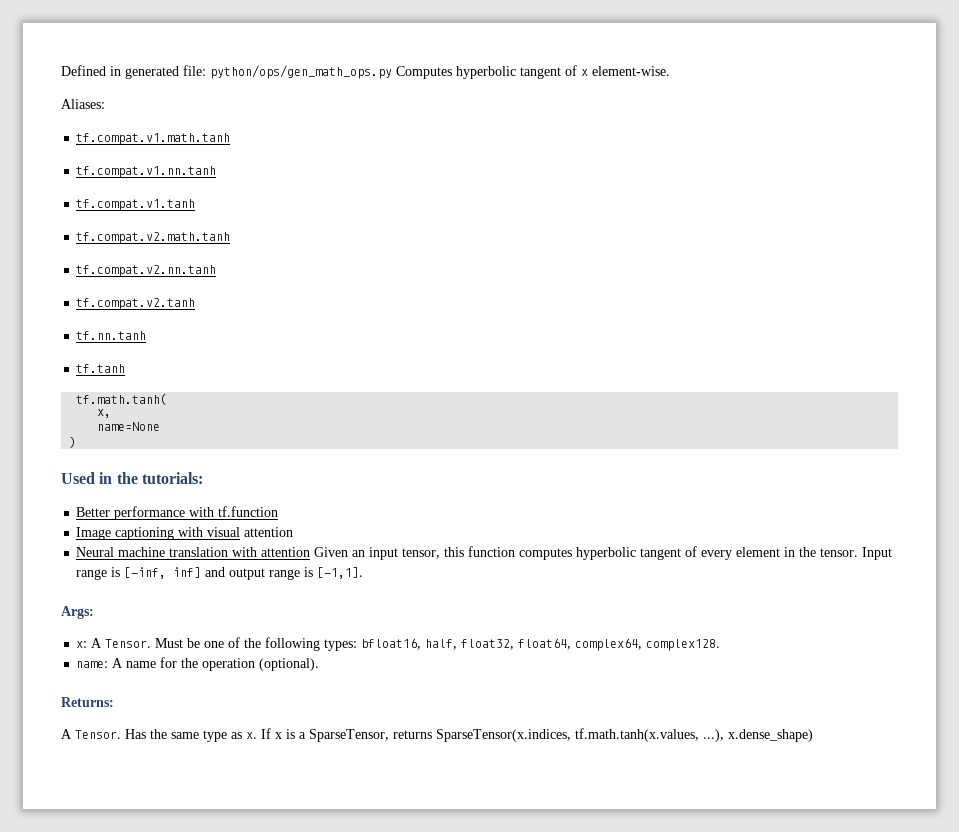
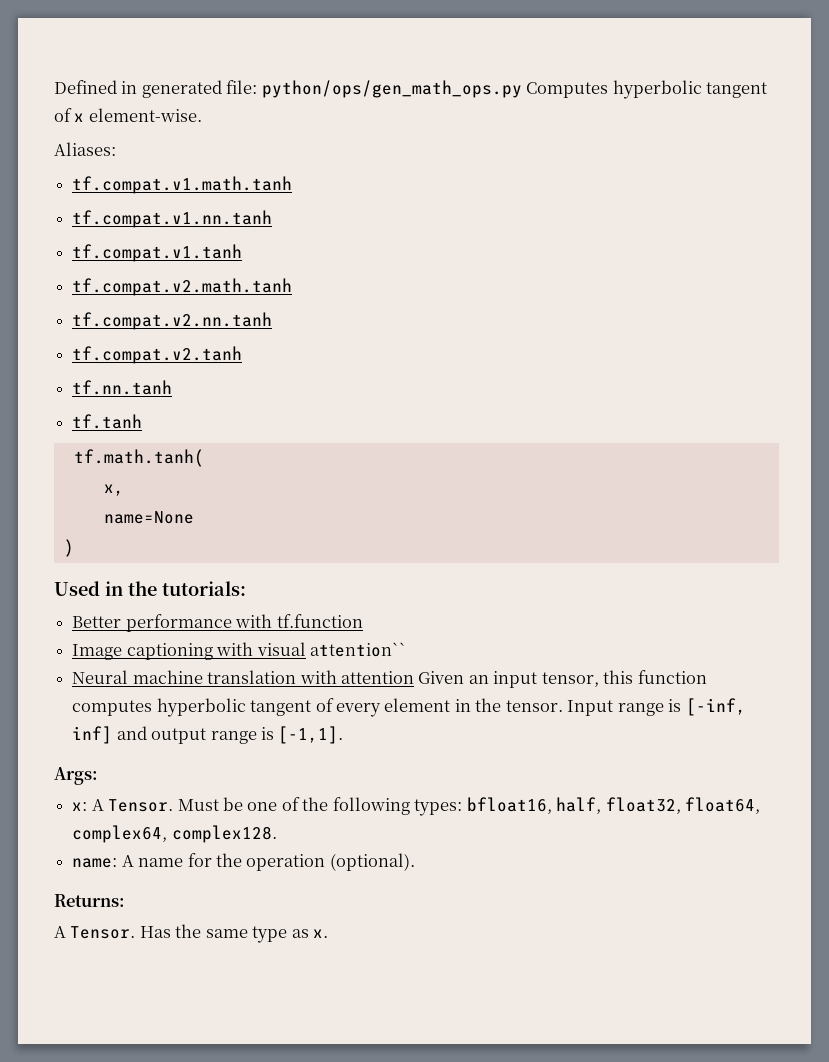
- Image captioning with visual attention
+ Image captioning with visual attention``
- If x is a SparseTensor, returns SparseTensor(x.indices, tf.math.tanh(x.values, ...), x.dense_shape)

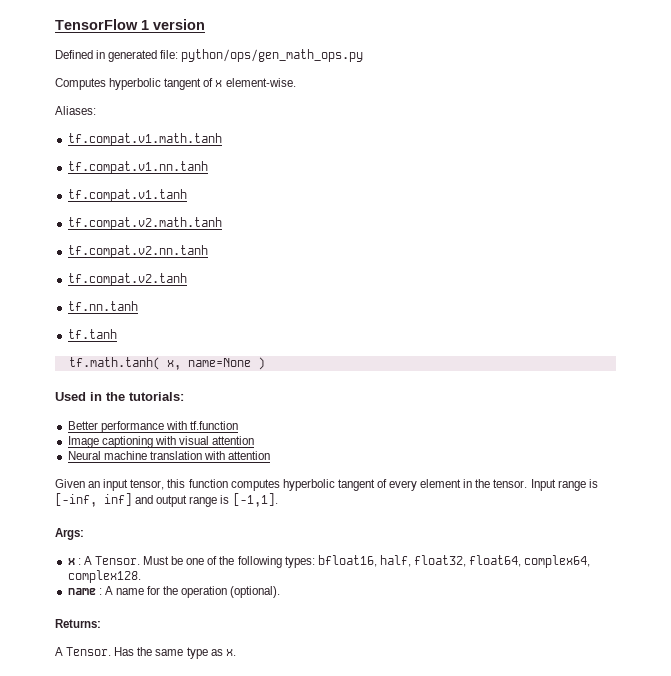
+ TensorFlow 1 version
- Defined in generated file: python/ops/gen_math_ops.py Computes hyperbolic tangent of x element-wise.
+ Defined in generated file: python/ops/gen_math_ops.py
+ Computes hyperbolic tangent of x element-wise.
- tf.math.tanh(
- x,
- name=None
- )
+ tf.math.tanh( x, name=None )
- Image captioning with visual attention``
+ Image captioning with visual attention
- Neural machine translation with attention Given an input tensor, this function computes hyperbolic tangent of every element in the tensor.
+ Neural machine translation with attention
+ Given an input tensor, this function computes hyperbolic tangent of every element in the tensor.
- x: A Tensor.
+ x : A Tensor.
- name: A name for the operation (optional).
+ name : A name for the operation (optional).

